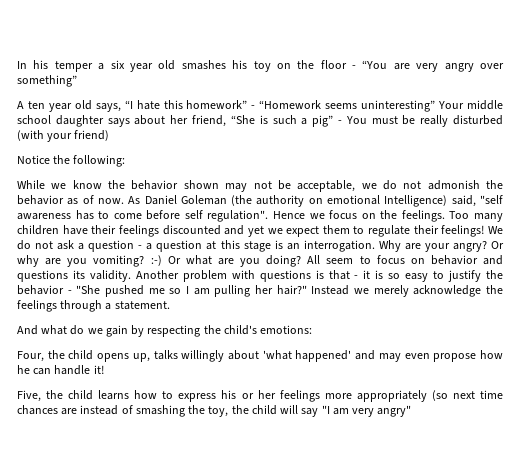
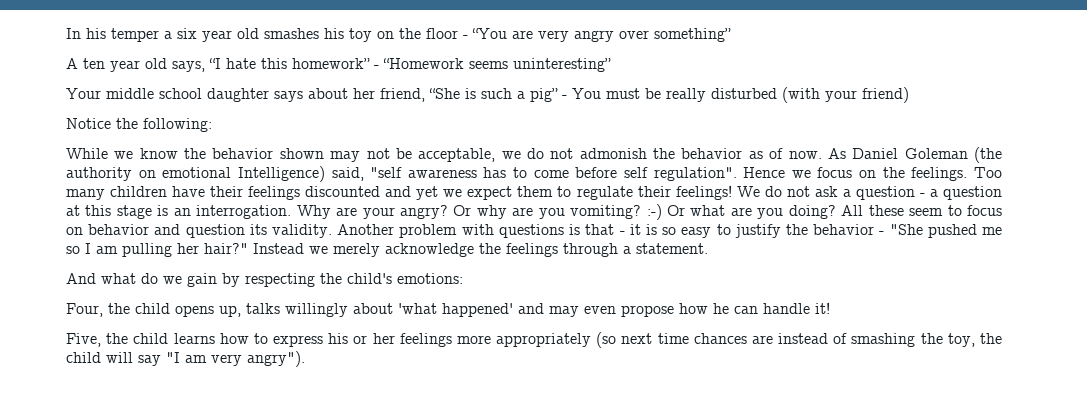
- A ten year old says, “I hate this homework” - “Homework seems uninteresting” Your middle school daughter says about her friend, “She is such a pig” - You must be really disturbed (with your friend)
+ A ten year old says, “I hate this homework” - “Homework seems uninteresting”
+ Your middle school daughter says about her friend, “She is such a pig” - You must be really disturbed (with your friend)
- All seem to focus on behavior and questions its validity.
+ All these seem to focus on behavior and question its validity.
- Five, the child learns how to express his or her feelings more appropriately (so next time chances are instead of smashing the toy, the child will say "I am very angry"
+ Five, the child learns how to express his or her feelings more appropriately (so next time chances are instead of smashing the toy, the child will say "I am very angry").

